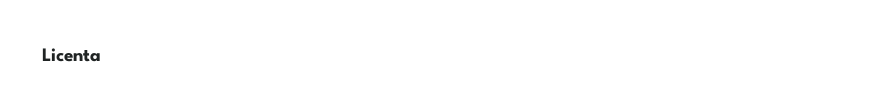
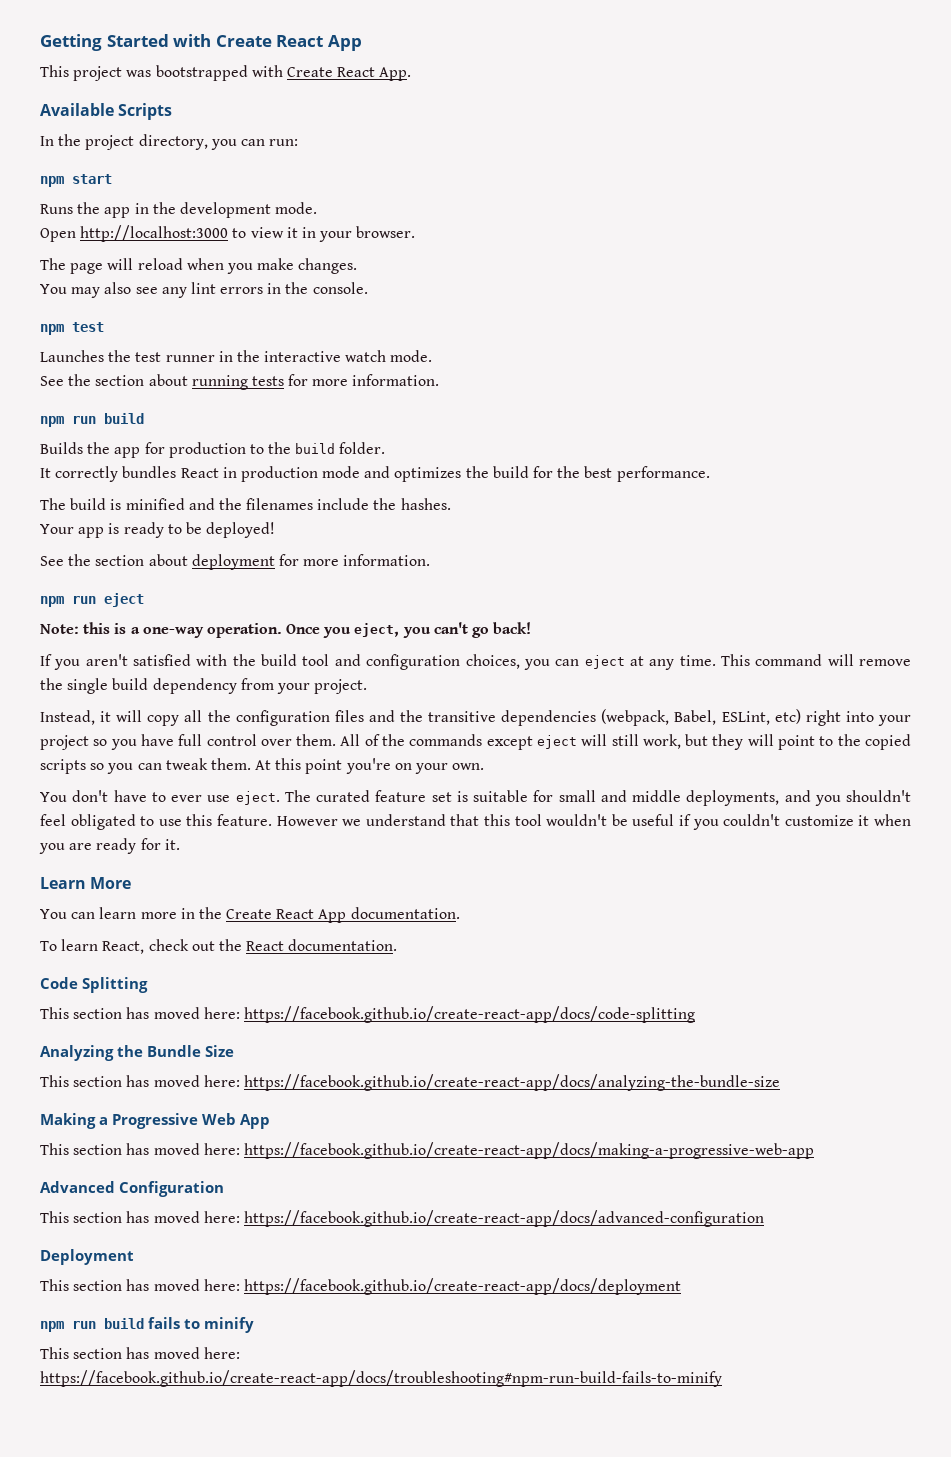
- Licenta
+ Getting Started with Create React App
+ This project was bootstrapped with Create React App.
+ Available Scripts
+ In the project directory, you can run:
+ npm start
+ Runs the app in the development mode.
+ Open http://localhost:3000 to view it in your browser.
+ The page will reload when you make changes.
+ You may also see any lint errors in the console.
+ npm test
+ Launches the test runner in the interactive watch mode.
+ See the section about running tests for more information.
+ npm run build
+ Builds the app for production to the build folder.
+ It correctly bundles React in production mode and optimizes the build for the best performance.
+ The build is minified and the filenames include the hashes.
+ Your app is ready to be deployed!
+ See the section about deployment for more information.
+ npm run eject
+ Note: this is a one-way operation. Once you eject, you can't go back!
+ If you aren't satisfied with the build tool and configuration choices, you can eject at any time. This command will remove the single build dependency from your project.
+ Instead, it will copy all the configuration files and the transitive dependencies (webpack, Babel, ESLint, etc) right into your project so you have full control over them. All of the commands except eject will still work, but they will point to the copied scripts so you can tweak them. At this point you're on your own.
+ You don't have to ever use eject. The curated feature set is suitable for small and middle deployments, and you shouldn't feel obligated to use this feature. However we understand that this tool wouldn't be useful if you couldn't customize it when you are ready for it.
+ Learn More
+ You can learn more in the Create React App documentation.
+ To learn React, check out the React documentation.
+ Code Splitting
+ This section has moved here: https://facebook.github.io/create-react-app/docs/code-splitting
+ Analyzing the Bundle Size
+ This section has moved here: https://facebook.github.io/create-react-app/docs/analyzing-the-bundle-size
+ Making a Progressive Web App
+ This section has moved here: https://facebook.github.io/create-react-app/docs/making-a-progressive-web-app
+ Advanced Configuration
+ This section has moved here: https://facebook.github.io/create-react-app/docs/advanced-configuration
+ Deployment
+ This section has moved here: https://facebook.github.io/create-react-app/docs/deployment
+ npm run build fails to minify
+ This section has moved here: https://facebook.github.io/create-react-app/docs/troubleshooting#npm-run-build-fails-to-minify

